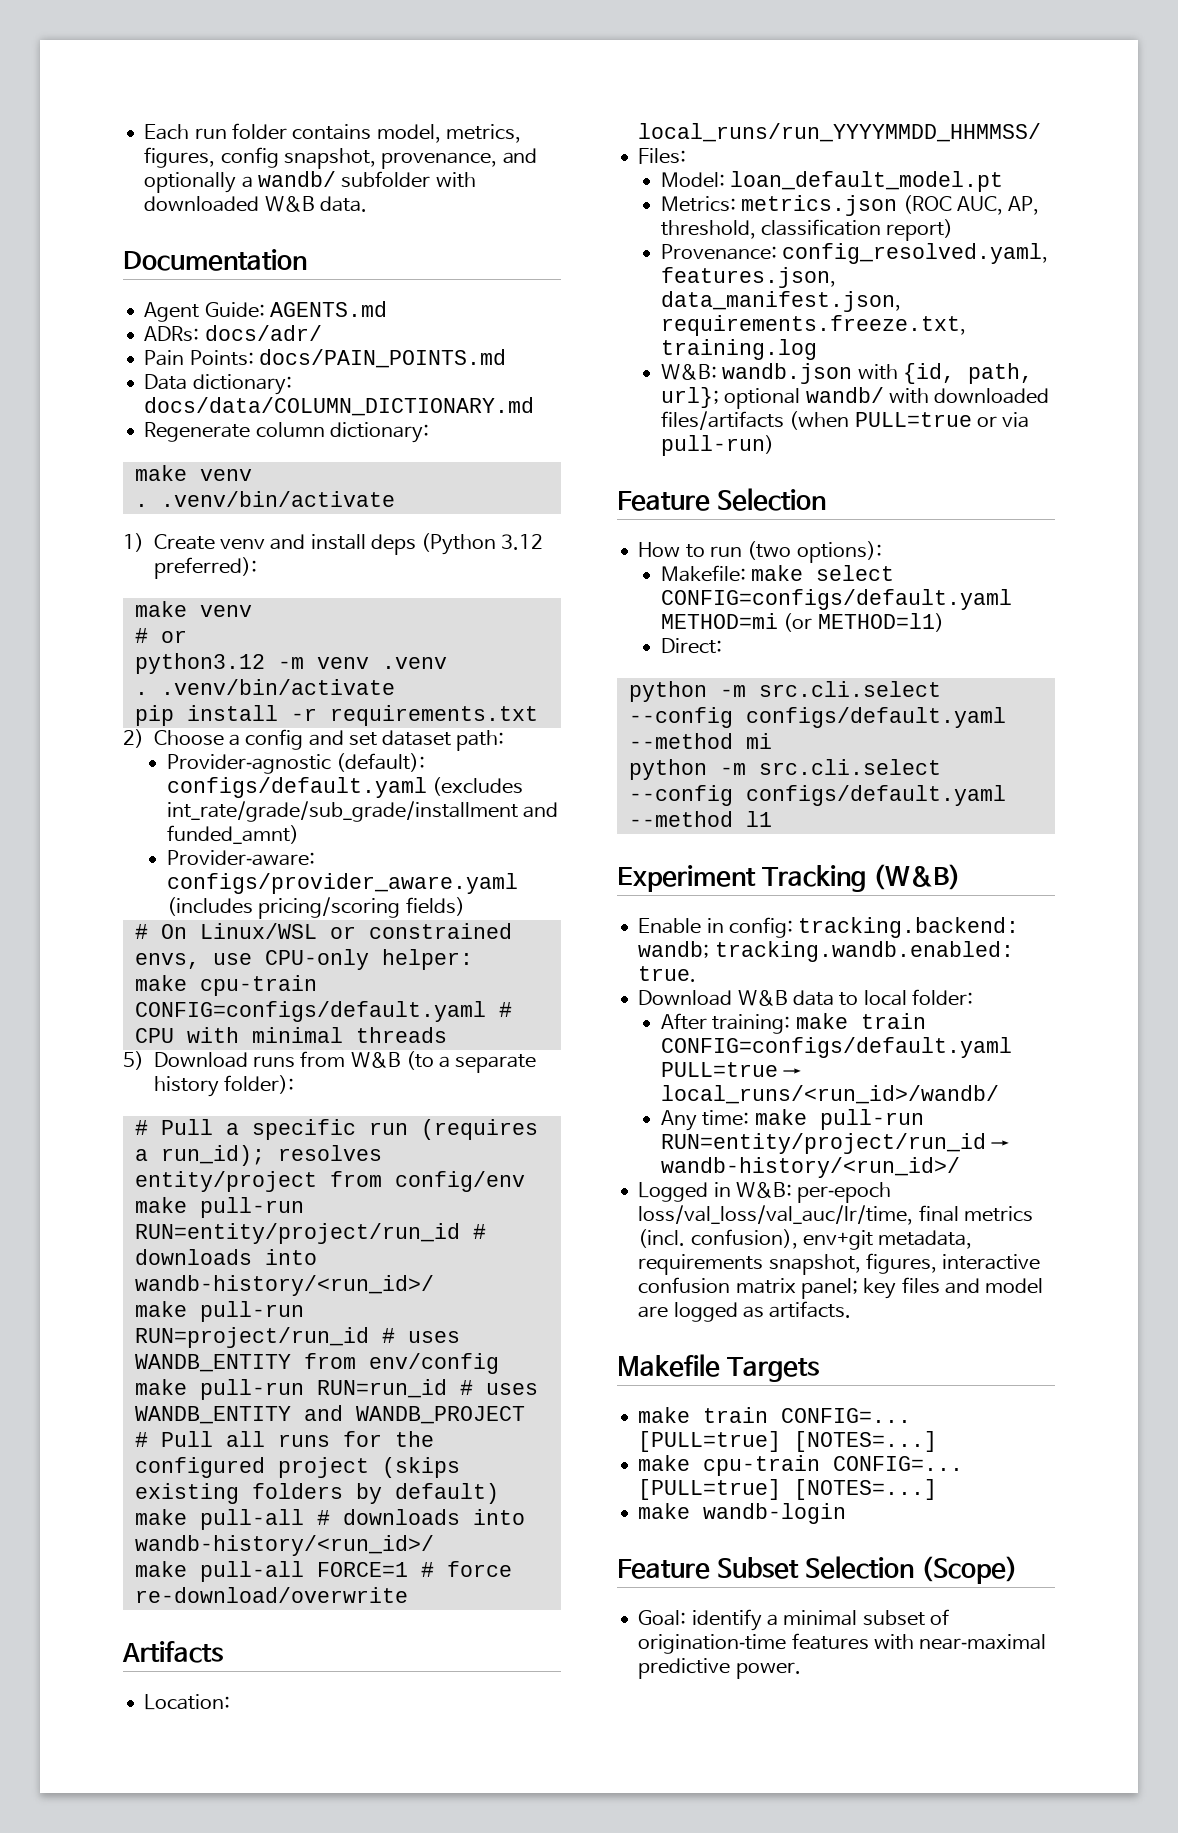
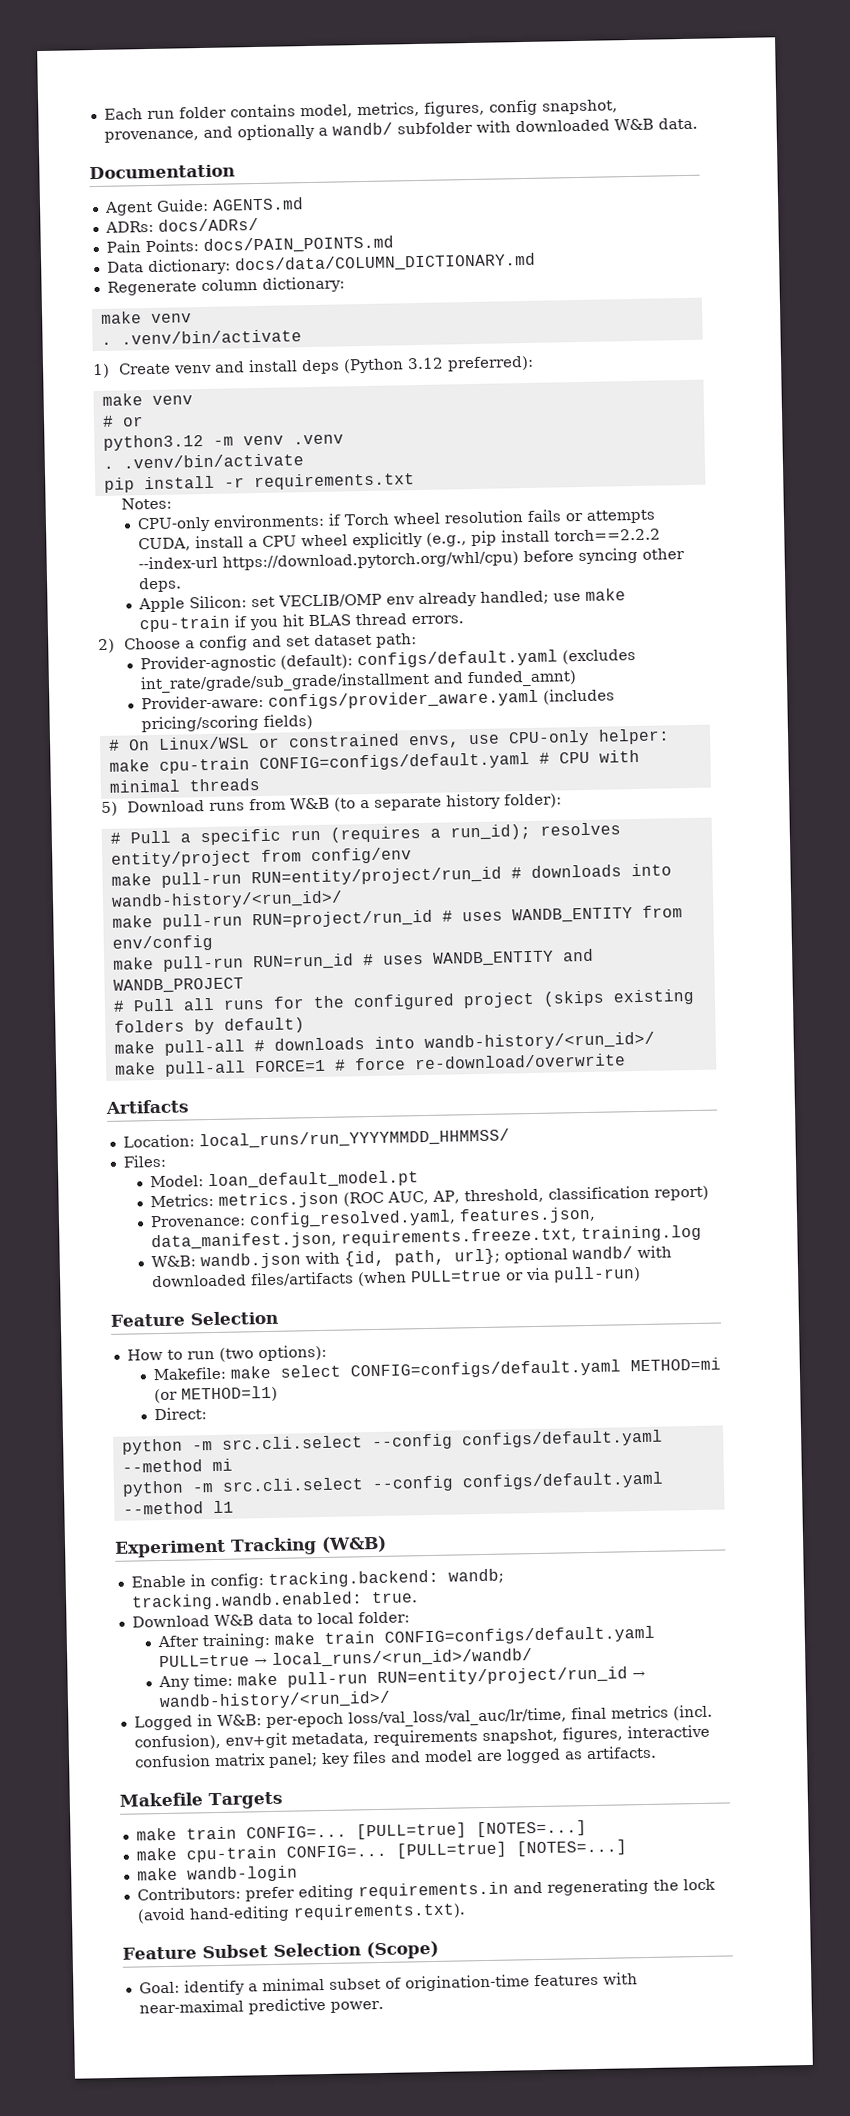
- ADRs: docs/adr/
+ ADRs: docs/ADRs/
+ Notes:
+ CPU-only environments: if Torch wheel resolution fails or attempts CUDA, install a CPU wheel explicitly (e.g., pip install torch==2.2.2 --index-url https://download.pytorch.org/whl/cpu) before syncing other deps.
+ Apple Silicon: set VECLIB/OMP env already handled; use make cpu-train if you hit BLAS thread errors.
+ Contributors: prefer editing requirements.in and regenerating the lock (avoid hand-editing requirements.txt).

